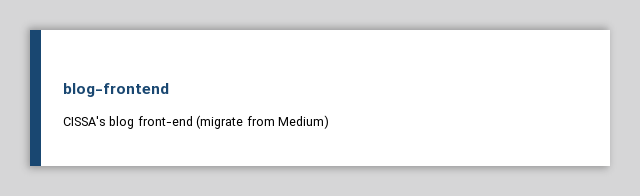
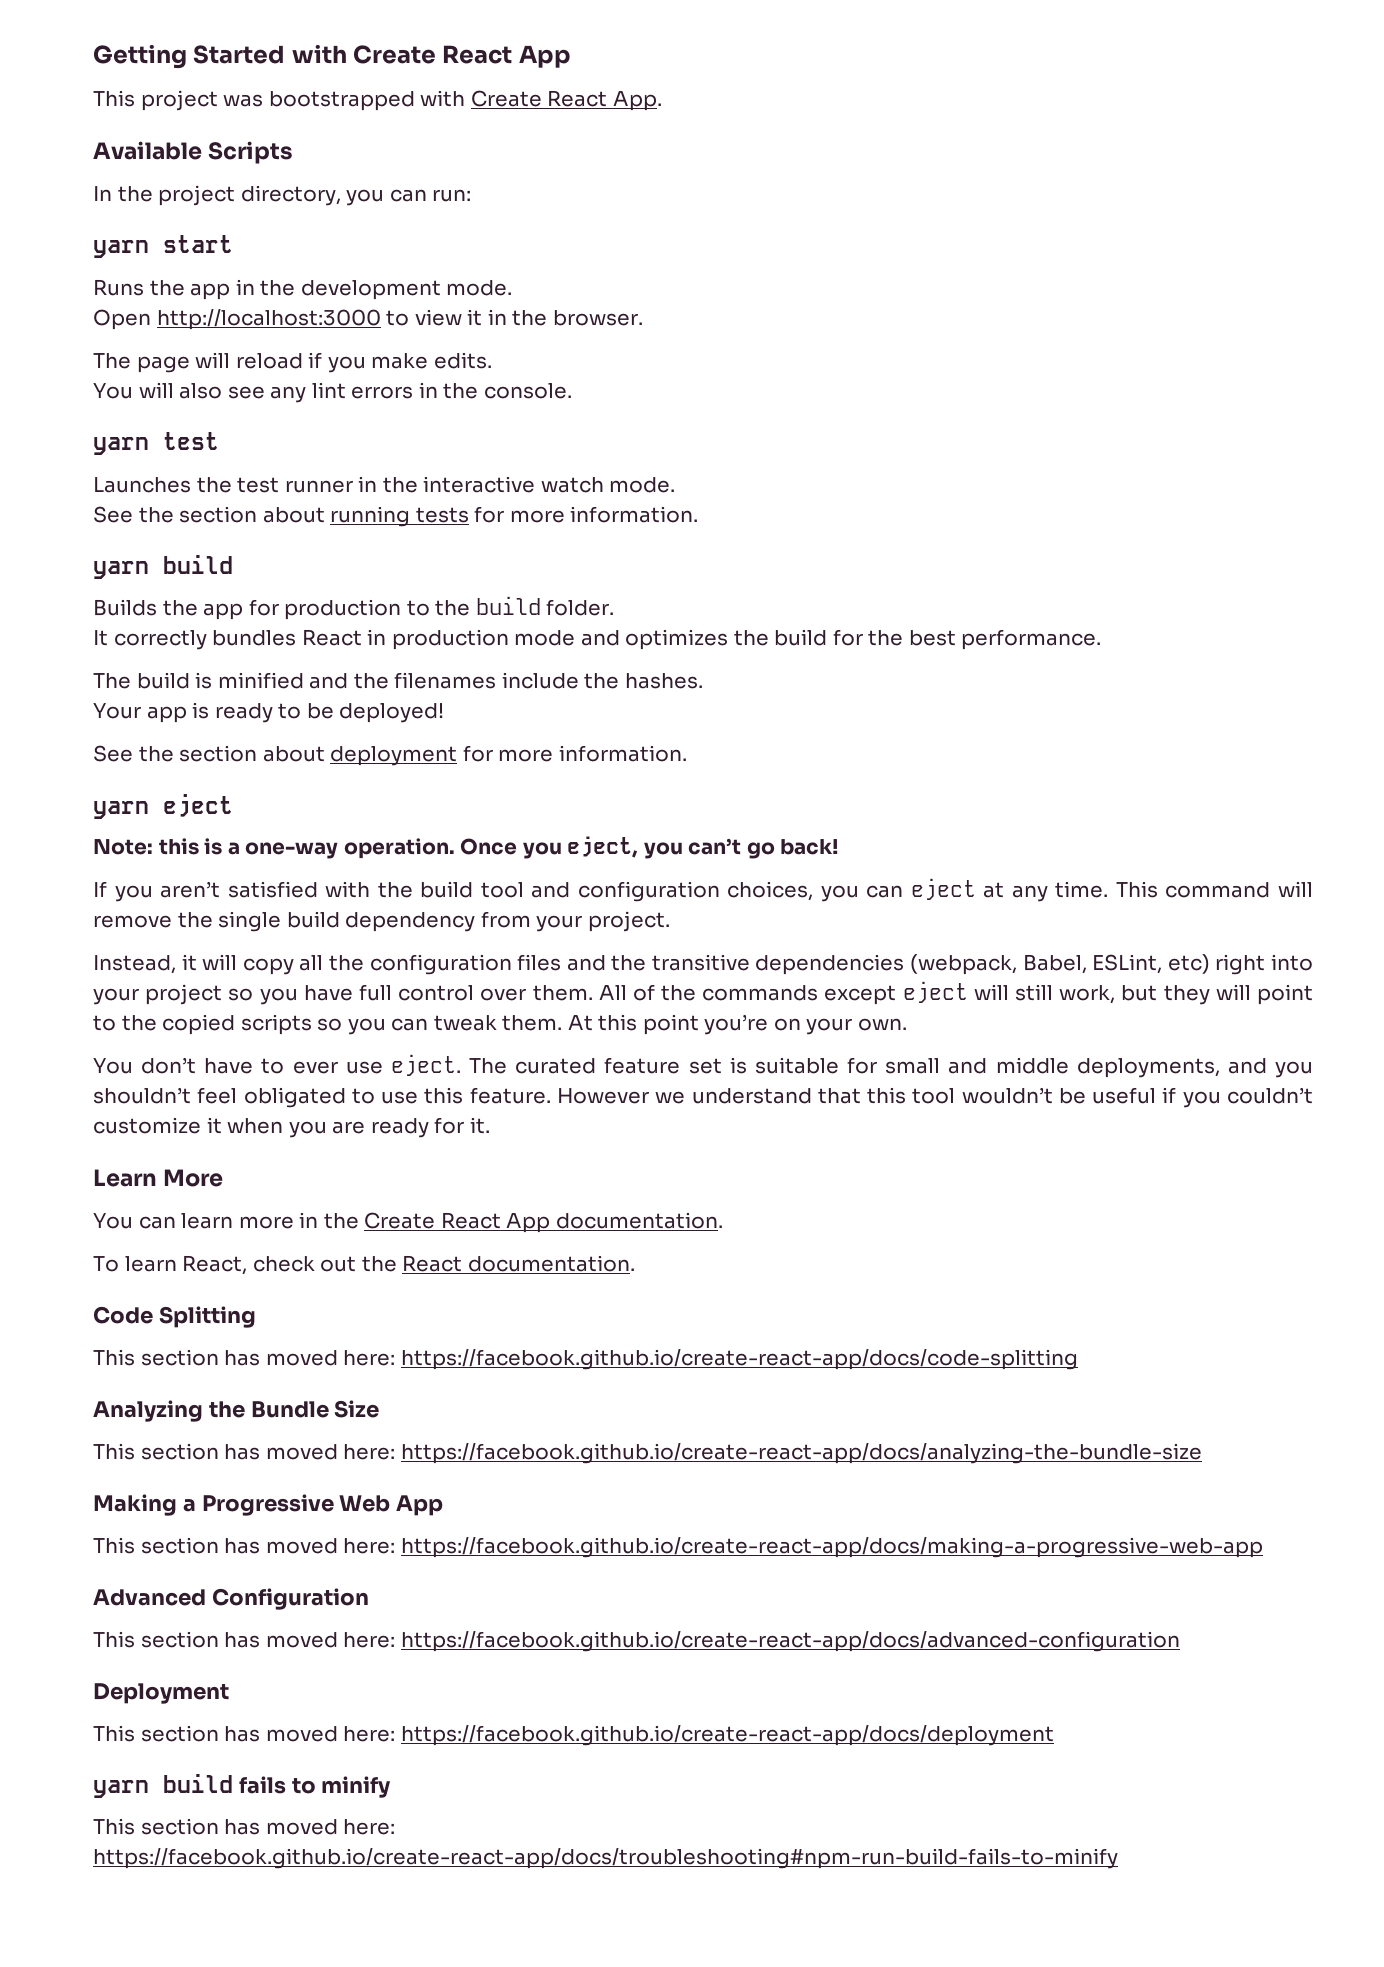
- blog-frontend
- CISSA's blog front-end (migrate from Medium)
+ Getting Started with Create React App
+ This project was bootstrapped with Create React App.
+ Available Scripts
+ In the project directory, you can run:
+ yarn start
+ Runs the app in the development mode.
+ Open http://localhost:3000 to view it in the browser.
+ The page will reload if you make edits.
+ You will also see any lint errors in the console.
+ yarn test
+ Launches the test runner in the interactive watch mode.
+ See the section about running tests for more information.
+ yarn build
+ Builds the app for production to the build folder.
+ It correctly bundles React in production mode and optimizes the build for the best performance.
+ The build is minified and the filenames include the hashes.
+ Your app is ready to be deployed!
+ See the section about deployment for more information.
+ yarn eject
+ Note: this is a one-way operation. Once you eject, you can’t go back!
+ If you aren’t satisfied with the build tool and configuration choices, you can eject at any time. This command will remove the single build dependency from your project.
+ Instead, it will copy all the configuration files and the transitive dependencies (webpack, Babel, ESLint, etc) right into your project so you have full control over them. All of the commands except eject will still work, but they will point to the copied scripts so you can tweak them. At this point you’re on your own.
+ You don’t have to ever use eject. The curated feature set is suitable for small and middle deployments, and you shouldn’t feel obligated to use this feature. However we understand that this tool wouldn’t be useful if you couldn’t customize it when you are ready for it.
+ Learn More
+ You can learn more in the Create React App documentation.
+ To learn React, check out the React documentation.
+ Code Splitting
+ This section has moved here: https://facebook.github.io/create-react-app/docs/code-splitting
+ Analyzing the Bundle Size
+ This section has moved here: https://facebook.github.io/create-react-app/docs/analyzing-the-bundle-size
+ Making a Progressive Web App
+ This section has moved here: https://facebook.github.io/create-react-app/docs/making-a-progressive-web-app
+ Advanced Configuration
+ This section has moved here: https://facebook.github.io/create-react-app/docs/advanced-configuration
+ Deployment
+ This section has moved here: https://facebook.github.io/create-react-app/docs/deployment
+ yarn build fails to minify
+ This section has moved here: https://facebook.github.io/create-react-app/docs/troubleshooting#npm-run-build-fails-to-minify

